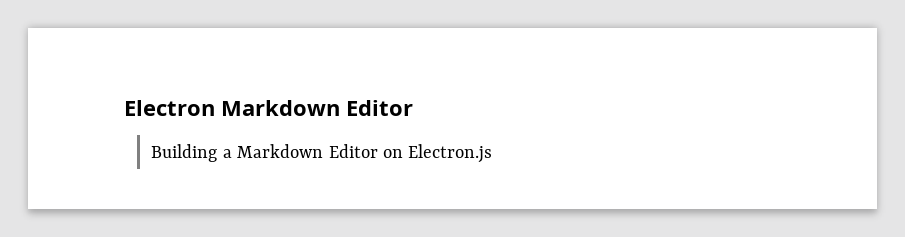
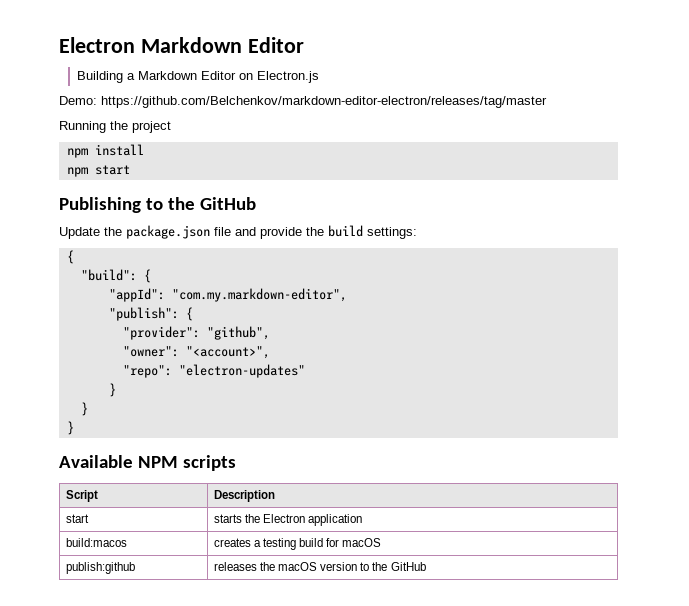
+ Demo: https://github.com/Belchenkov/markdown-editor-electron/releases/tag/master
+ Running the project
+ npm install
+ npm start
+ Publishing to the GitHub
+ Update the package.json file and provide the build settings:
+ {
+ "build": {
+ "appId": "com.my.markdown-editor",
+ "publish": {
+ "provider": "github",
+ "owner": "<account>",
+ "repo": "electron-updates"
+ }
+ }
+ }
+ Available NPM scripts
+ Script | Description
+ start | starts the Electron application
+ build:macos | creates a testing build for macOS
+ publish:github | releases the macOS version to the GitHub

